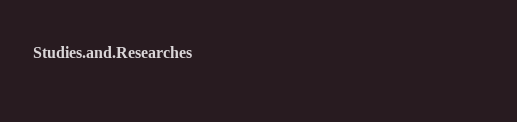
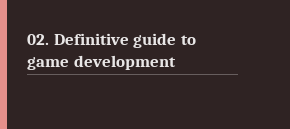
- Studies.and.Researches
+ 02. Definitive guide to game development

